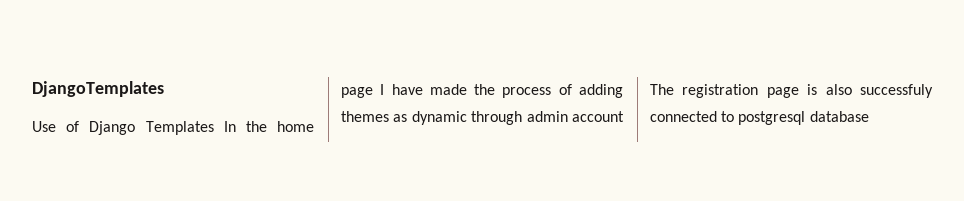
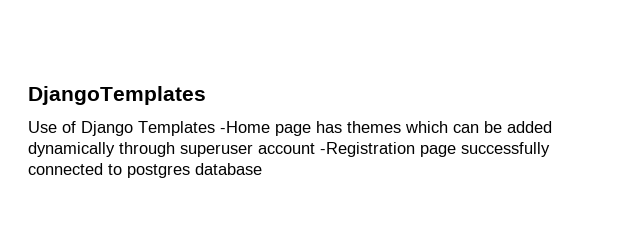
- Use of Django Templates In the home page I have made the process of adding themes as dynamic through admin account The registration page is also successfuly connected to postgresql database
+ Use of Django Templates -Home page has themes which can be added dynamically through superuser account -Registration page successfully connected to postgres database

